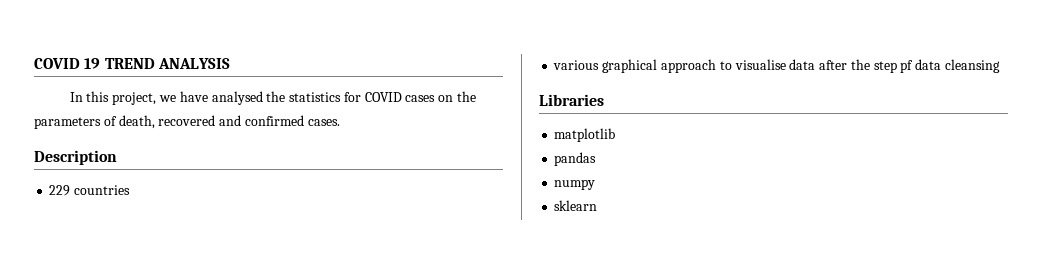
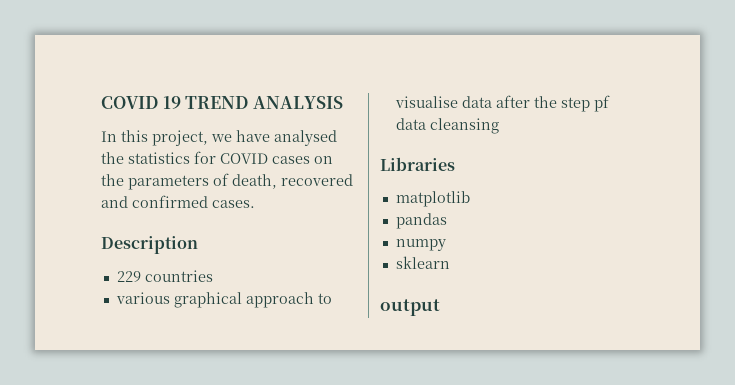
+ output

